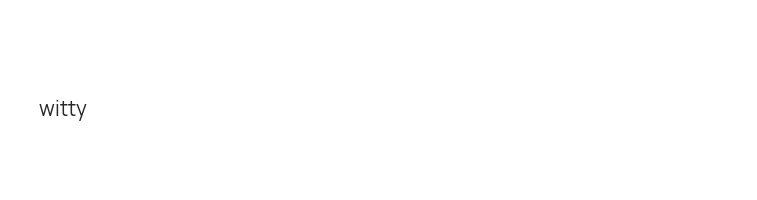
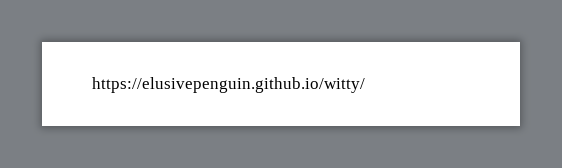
- witty
+ https://elusivepenguin.github.io/witty/

